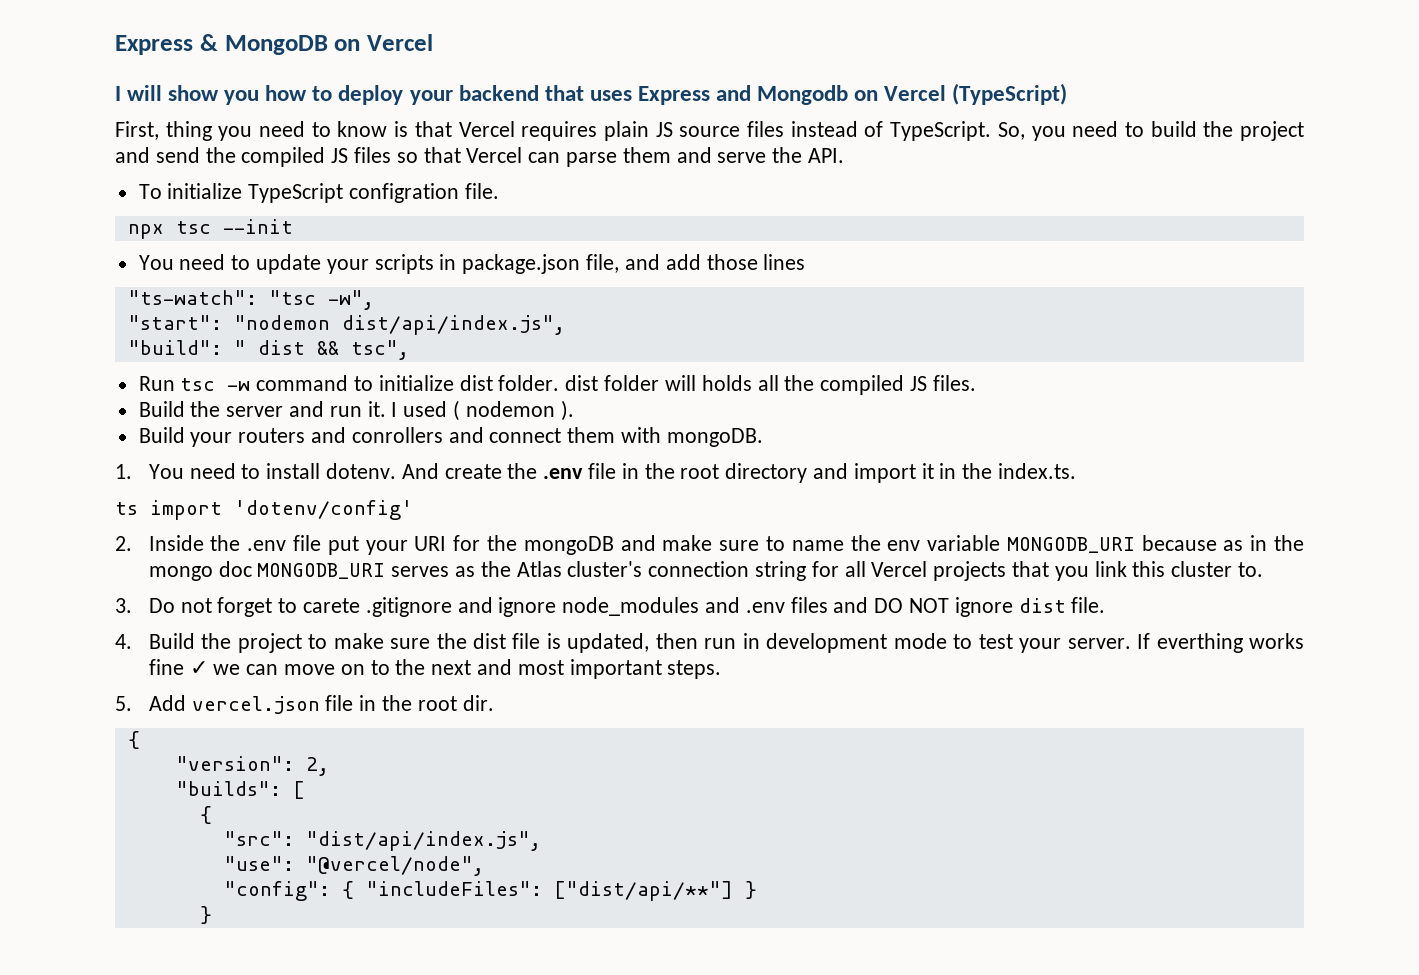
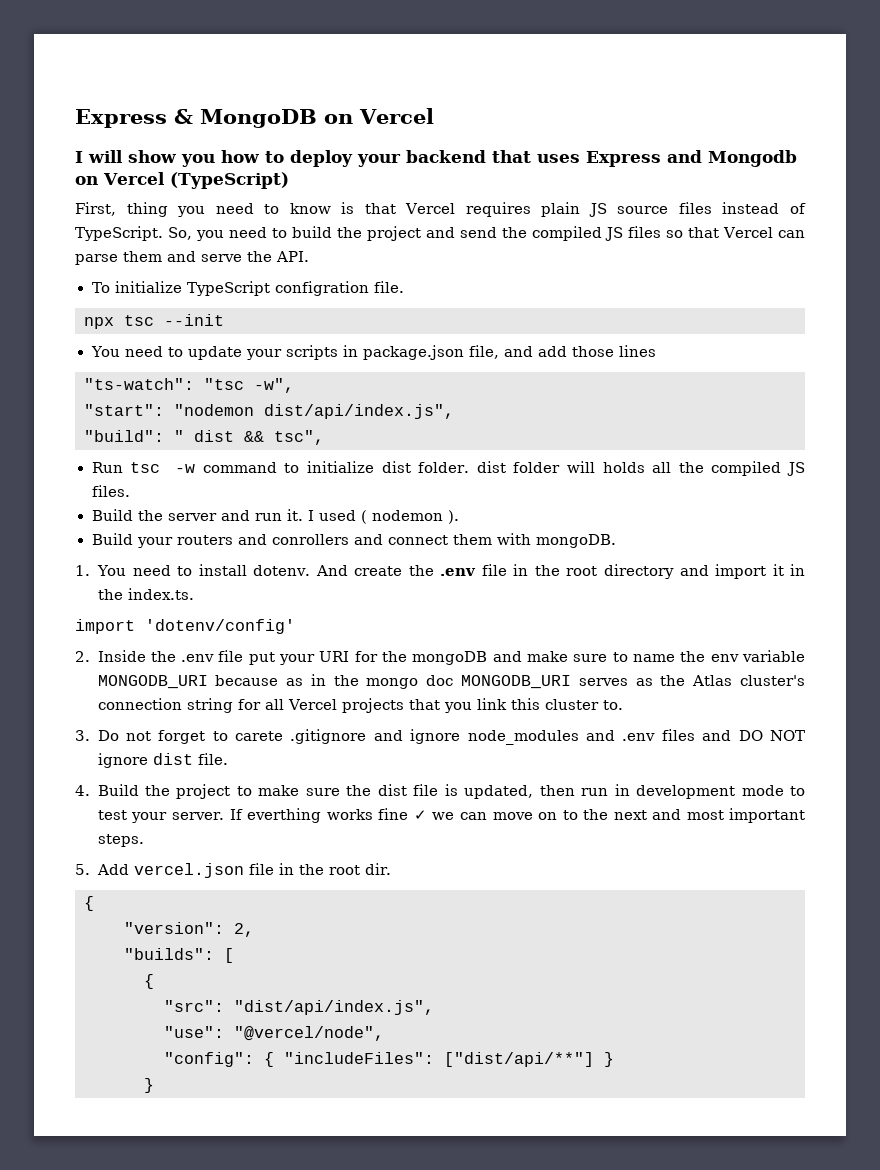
- ts import 'dotenv/config'
+ import 'dotenv/config'

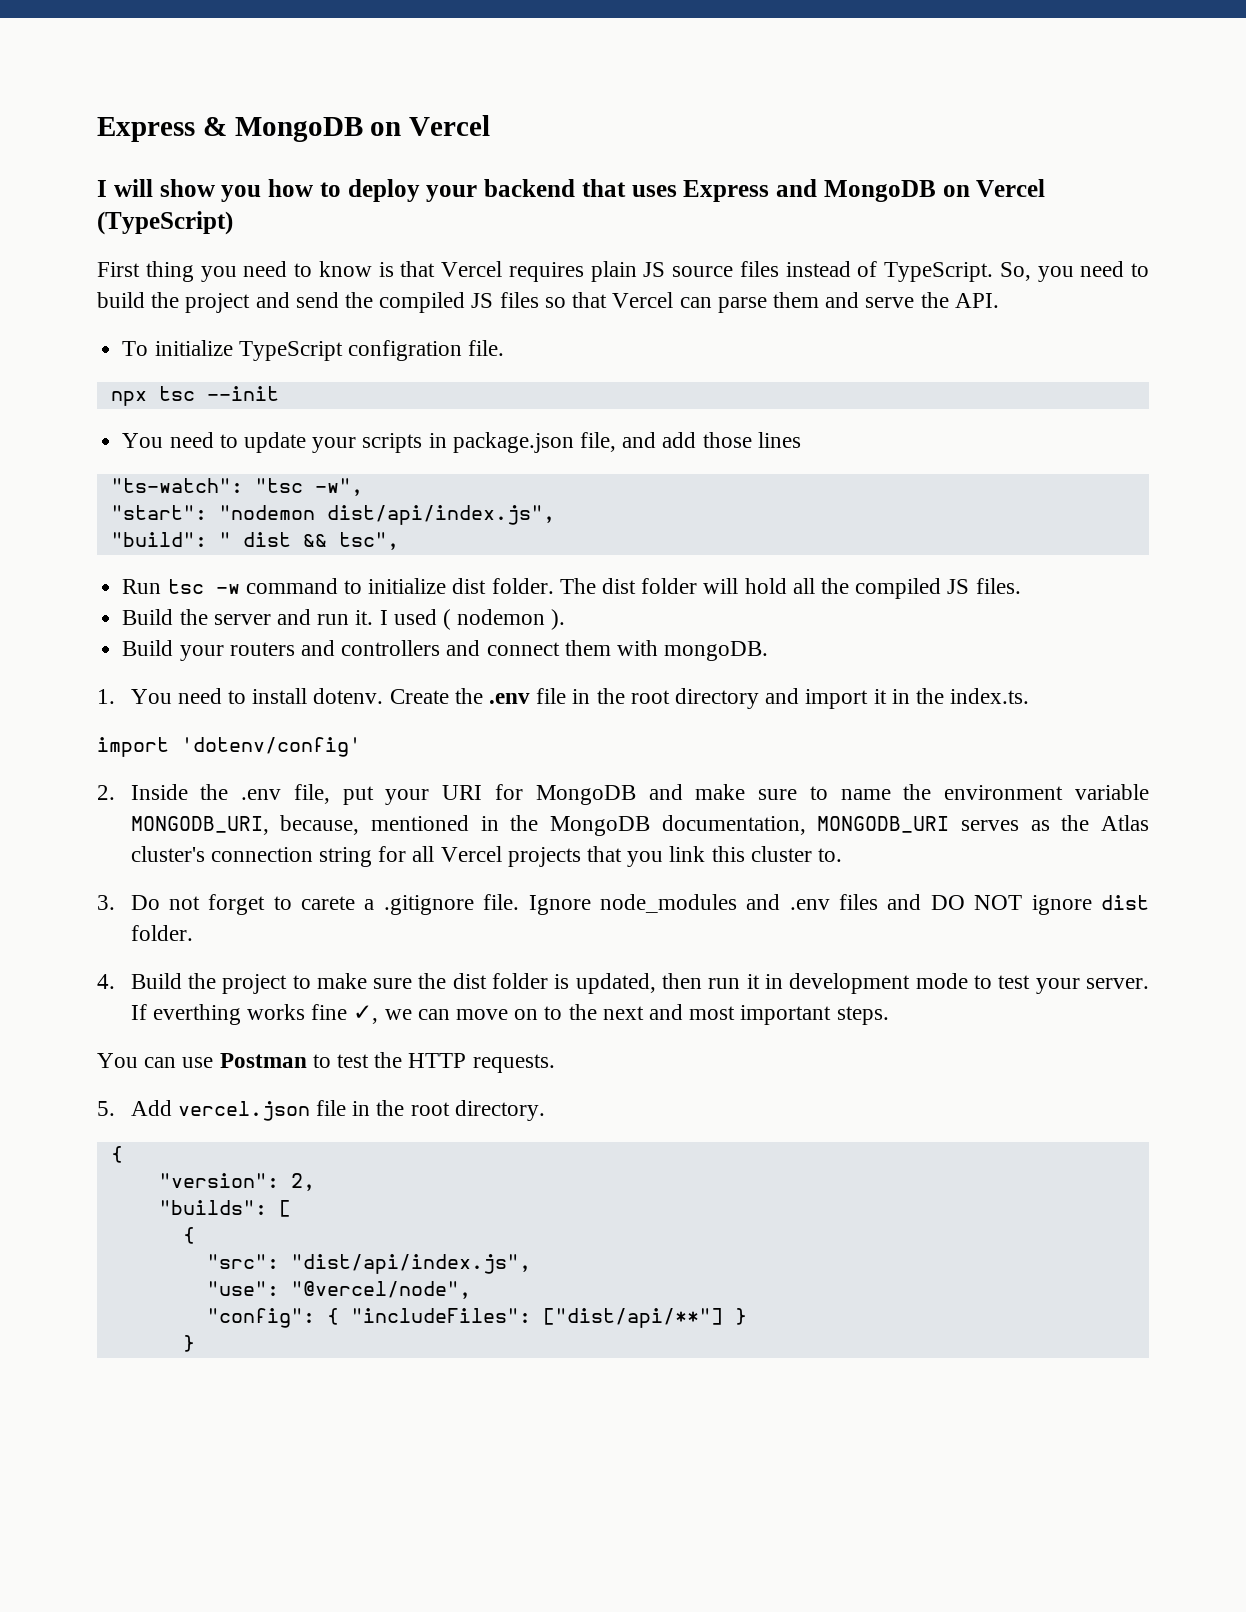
- I will show you how to deploy your backend that uses Express and Mongodb on Vercel (TypeScript)
+ I will show you how to deploy your backend that uses Express and MongoDB on Vercel (TypeScript)
- First, thing you need to know is that Vercel requires plain JS source files instead of TypeScript.
+ First thing you need to know is that Vercel requires plain JS source files instead of TypeScript.
- Run tsc -w command to initialize dist folder. dist folder will holds all the compiled JS files.
+ Run tsc -w command to initialize dist folder. The dist folder will hold all the compiled JS files.
- Build your routers and conrollers and connect them with mongoDB.
+ Build your routers and controllers and connect them with mongoDB.
- And create the .env file in the root directory and import it in the index.ts.
+ Create the .env file in the root directory and import it in the index.ts.
- 2. Inside the .env file put your URI for the mongoDB and make sure to name the env variable MONGODB_URI because as in the mongo doc MONGODB_URI serves as the Atlas cluster's connection string for all Vercel projects that you link this cluster to.
+ 2. Inside the .env file, put your URI for MongoDB and make sure to name the environment variable MONGODB_URI, because, mentioned in the MongoDB documentation, MONGODB_URI serves as the Atlas cluster's connection string for all Vercel projects that you link this cluster to.
- 3. Do not forget to carete .gitignore and ignore node_modules and .env files and DO NOT ignore dist file.
+ 3. Do not forget to carete a .gitignore file. Ignore node_modules and .env files and DO NOT ignore dist folder.
- 4. Build the project to make sure the dist file is updated, then run in development mode to test your server.
+ 4. Build the project to make sure the dist folder is updated, then run it in development mode to test your server.
- If everthing works fine ✓ we can move on to the next and most important steps.
+ If everthing works fine ✓, we can move on to the next and most important steps.
+ You can use Postman to test the HTTP requests.
- 5. Add vercel.json file in the root dir.
+ 5. Add vercel.json file in the root directory.

